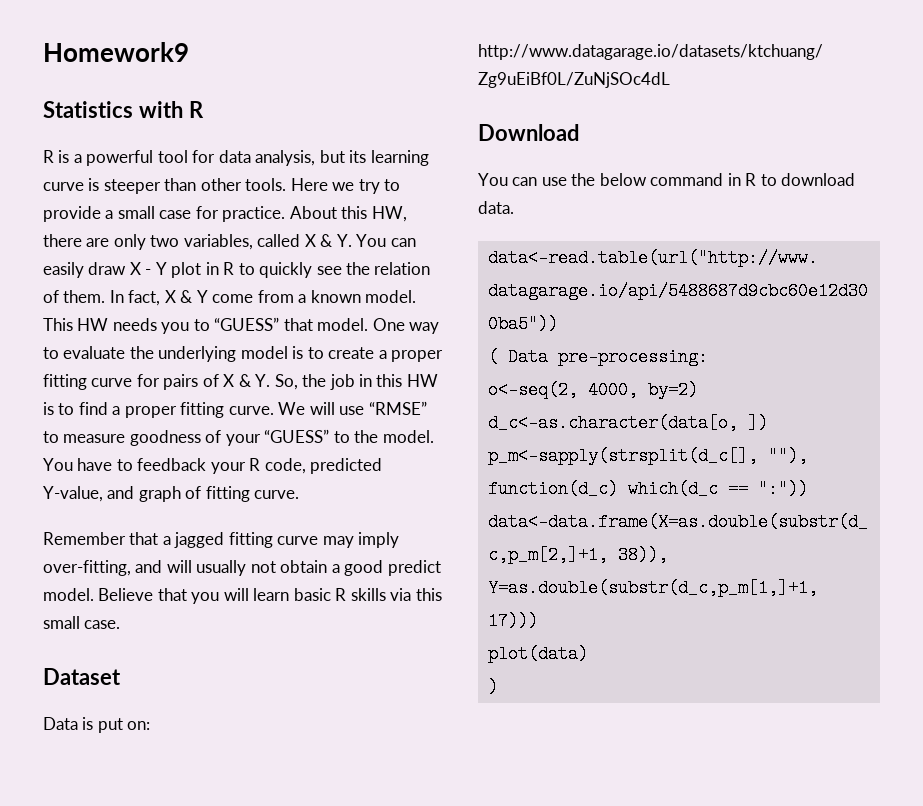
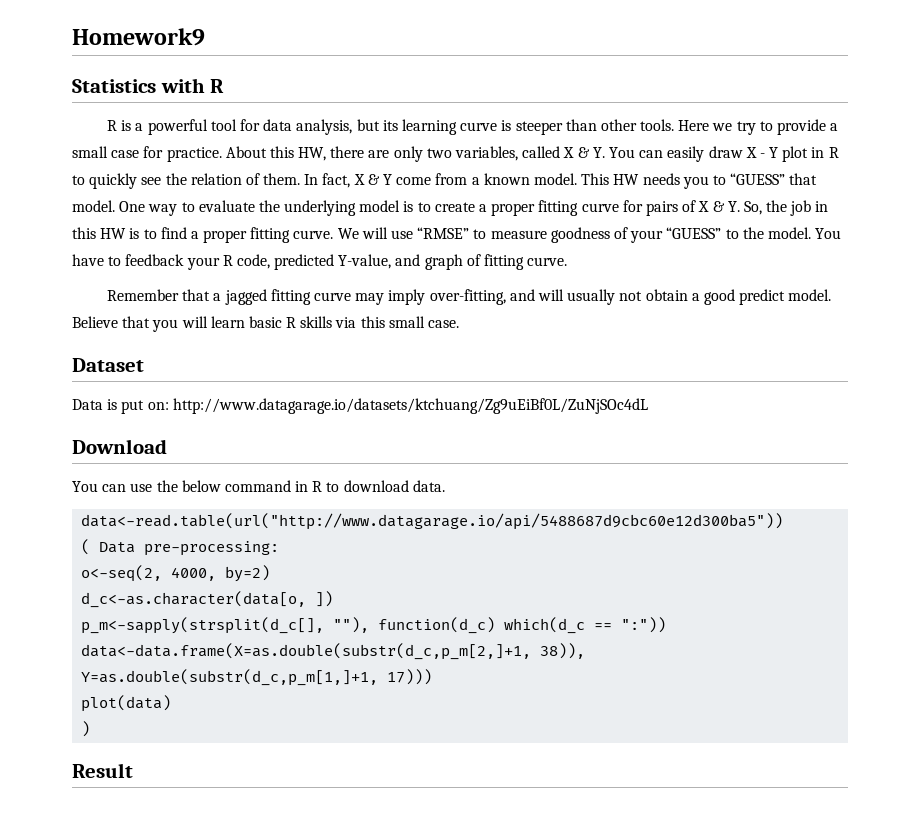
+ Result

